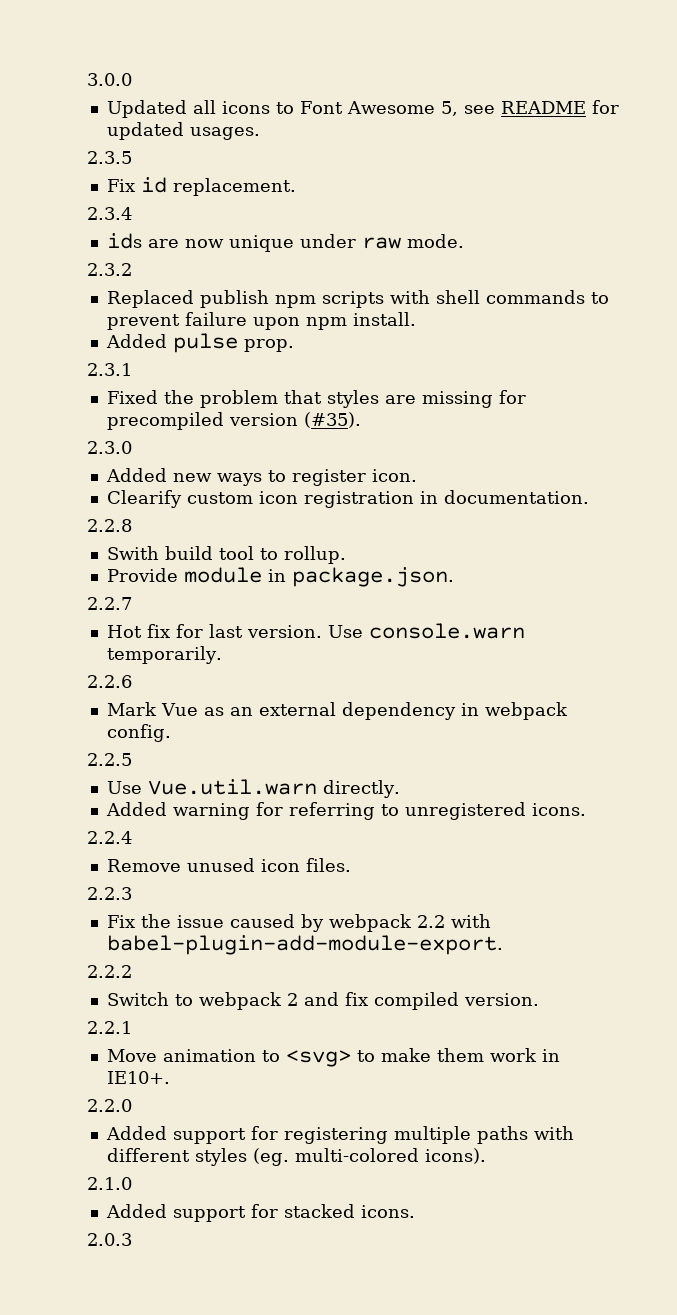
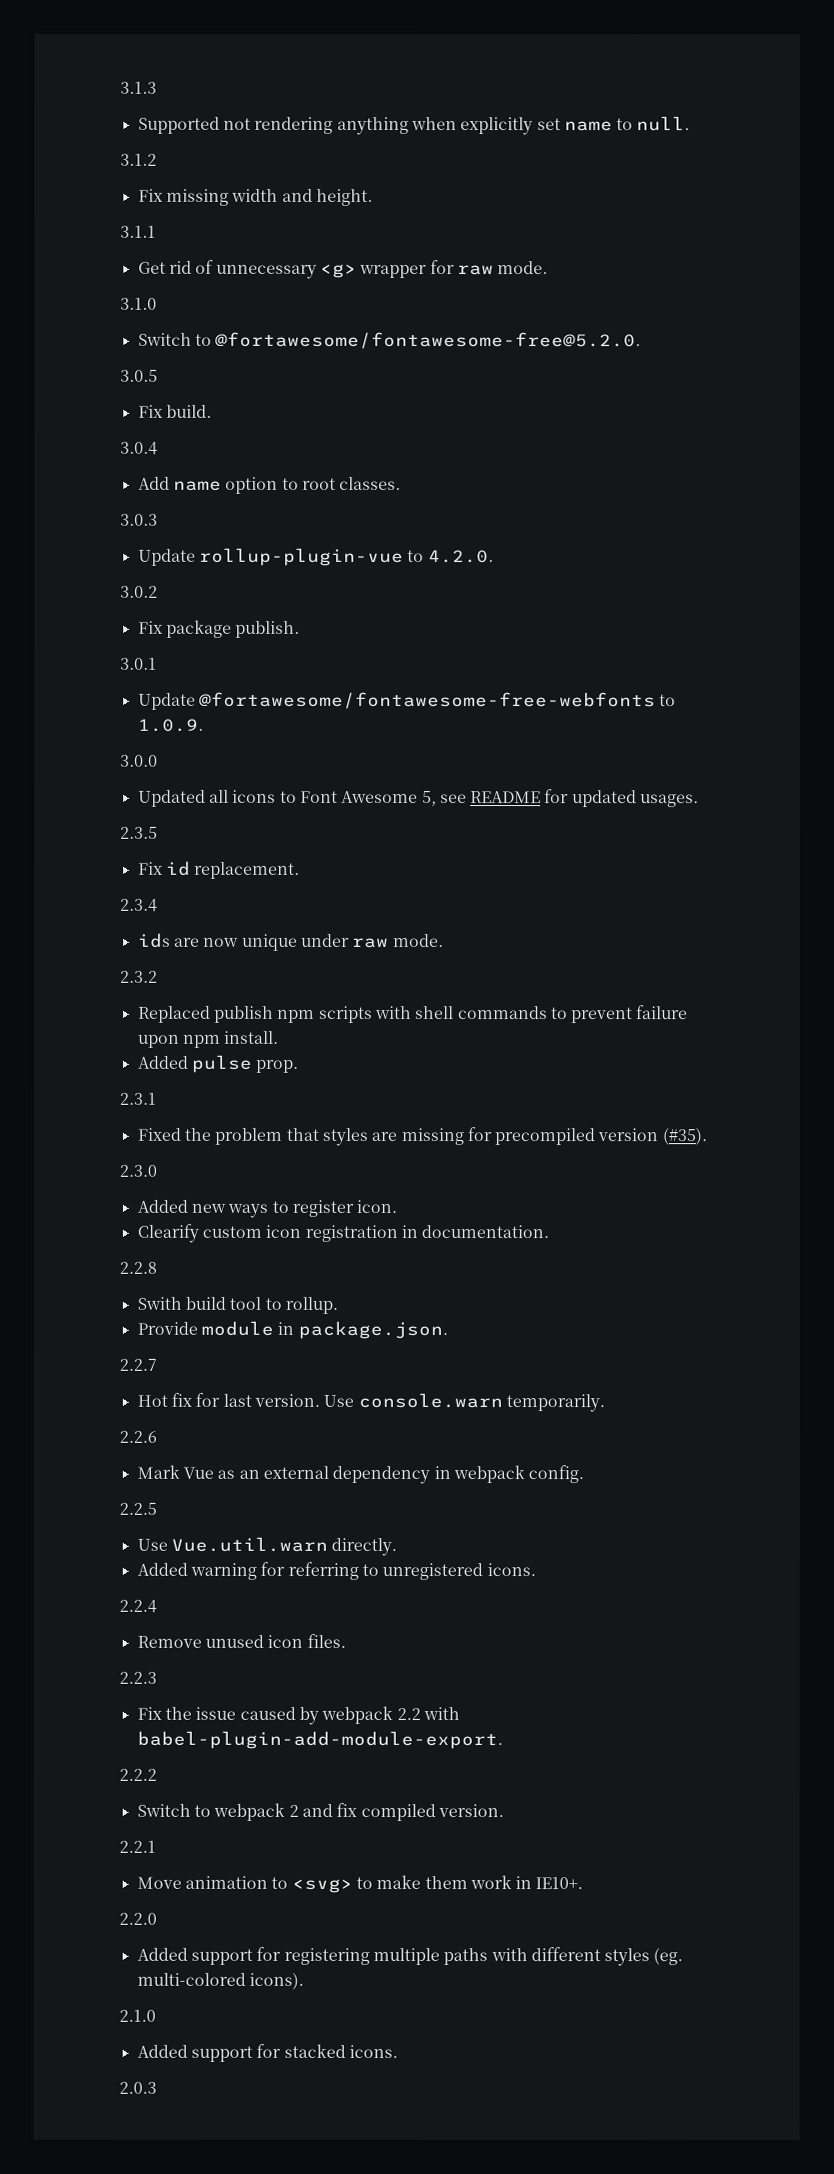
+ 3.1.3
+ Supported not rendering anything when explicitly set name to null.
+ 3.1.2
+ Fix missing width and height.
+ 3.1.1
+ Get rid of unnecessary <g> wrapper for raw mode.
+ 3.1.0
+ Switch to @fortawesome/fontawesome-free@5.2.0.
+ 3.0.5
+ Fix build.
+ 3.0.4
+ Add name option to root classes.
+ 3.0.3
+ Update rollup-plugin-vue to 4.2.0.
+ 3.0.2
+ Fix package publish.
+ 3.0.1
+ Update @fortawesome/fontawesome-free-webfonts to 1.0.9.

